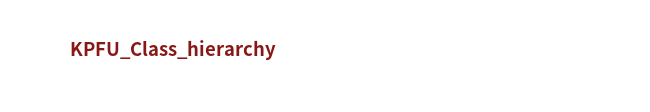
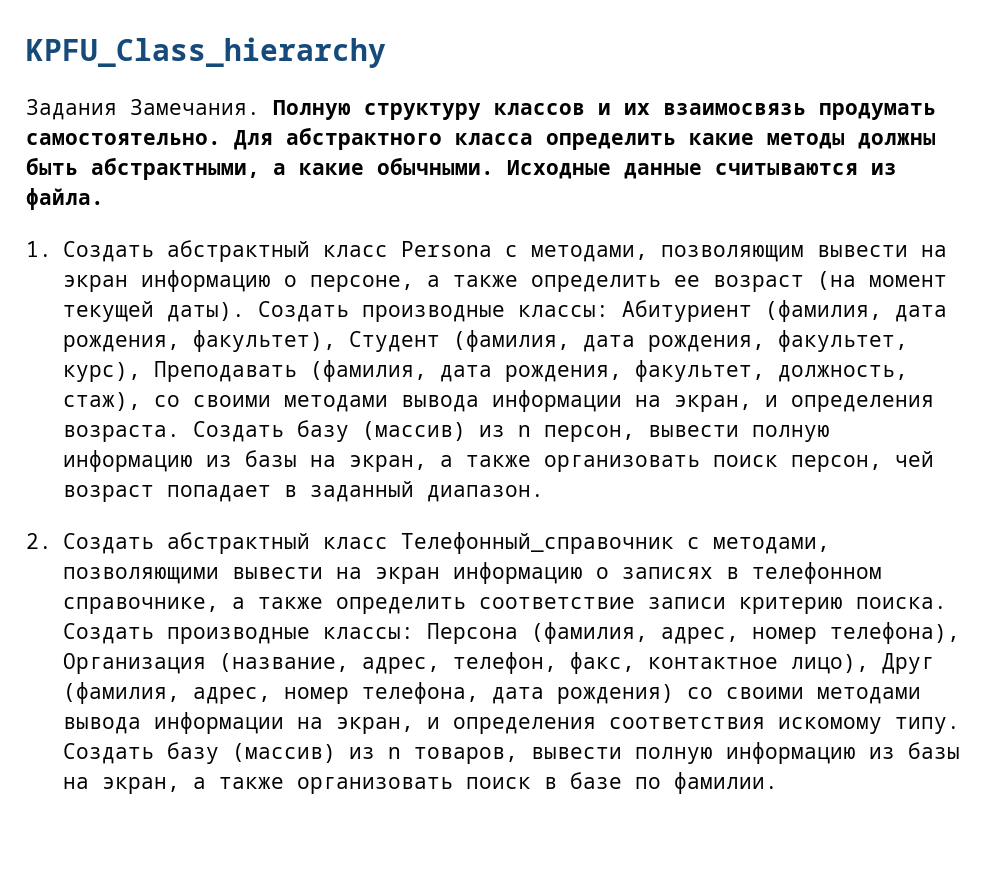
+ Задания Замечания. Полную структуру классов и их взаимосвязь продумать самостоятельно. Для абстрактного класса определить какие методы должны быть абстрактными, а какие обычными. Исходные данные считываются из файла.
+ 1. Создать абстрактный класс Persona с методами, позволяющим вывести на экран информацию о персоне, а также определить ее возраст (на момент текущей даты). Создать производные классы: Абитуриент (фамилия, дата рождения, факультет), Студент (фамилия, дата рождения, факультет, курс), Преподавать (фамилия, дата рождения, факультет, должность, стаж), со своими методами вывода информации на экран, и определения возраста. Создать базу (массив) из n персон, вывести полную информацию из базы на экран, а также организовать поиск персон, чей возраст попадает в заданный диапазон.
+ 2. Создать абстрактный класс Телефонный_справочник с методами, позволяющими вывести на экран информацию о записях в телефонном справочнике, а также определить соответствие записи критерию поиска. Создать производные классы: Персона (фамилия, адрес, номер телефона), Организация (название, адрес, телефон, факс, контактное лицо), Друг (фамилия, адрес, номер телефона, дата рождения) со своими методами вывода информации на экран, и определения соответствия искомому типу. Создать базу (массив) из n товаров, вывести полную информацию из базы на экран, а также организовать поиск в базе по фамилии.

